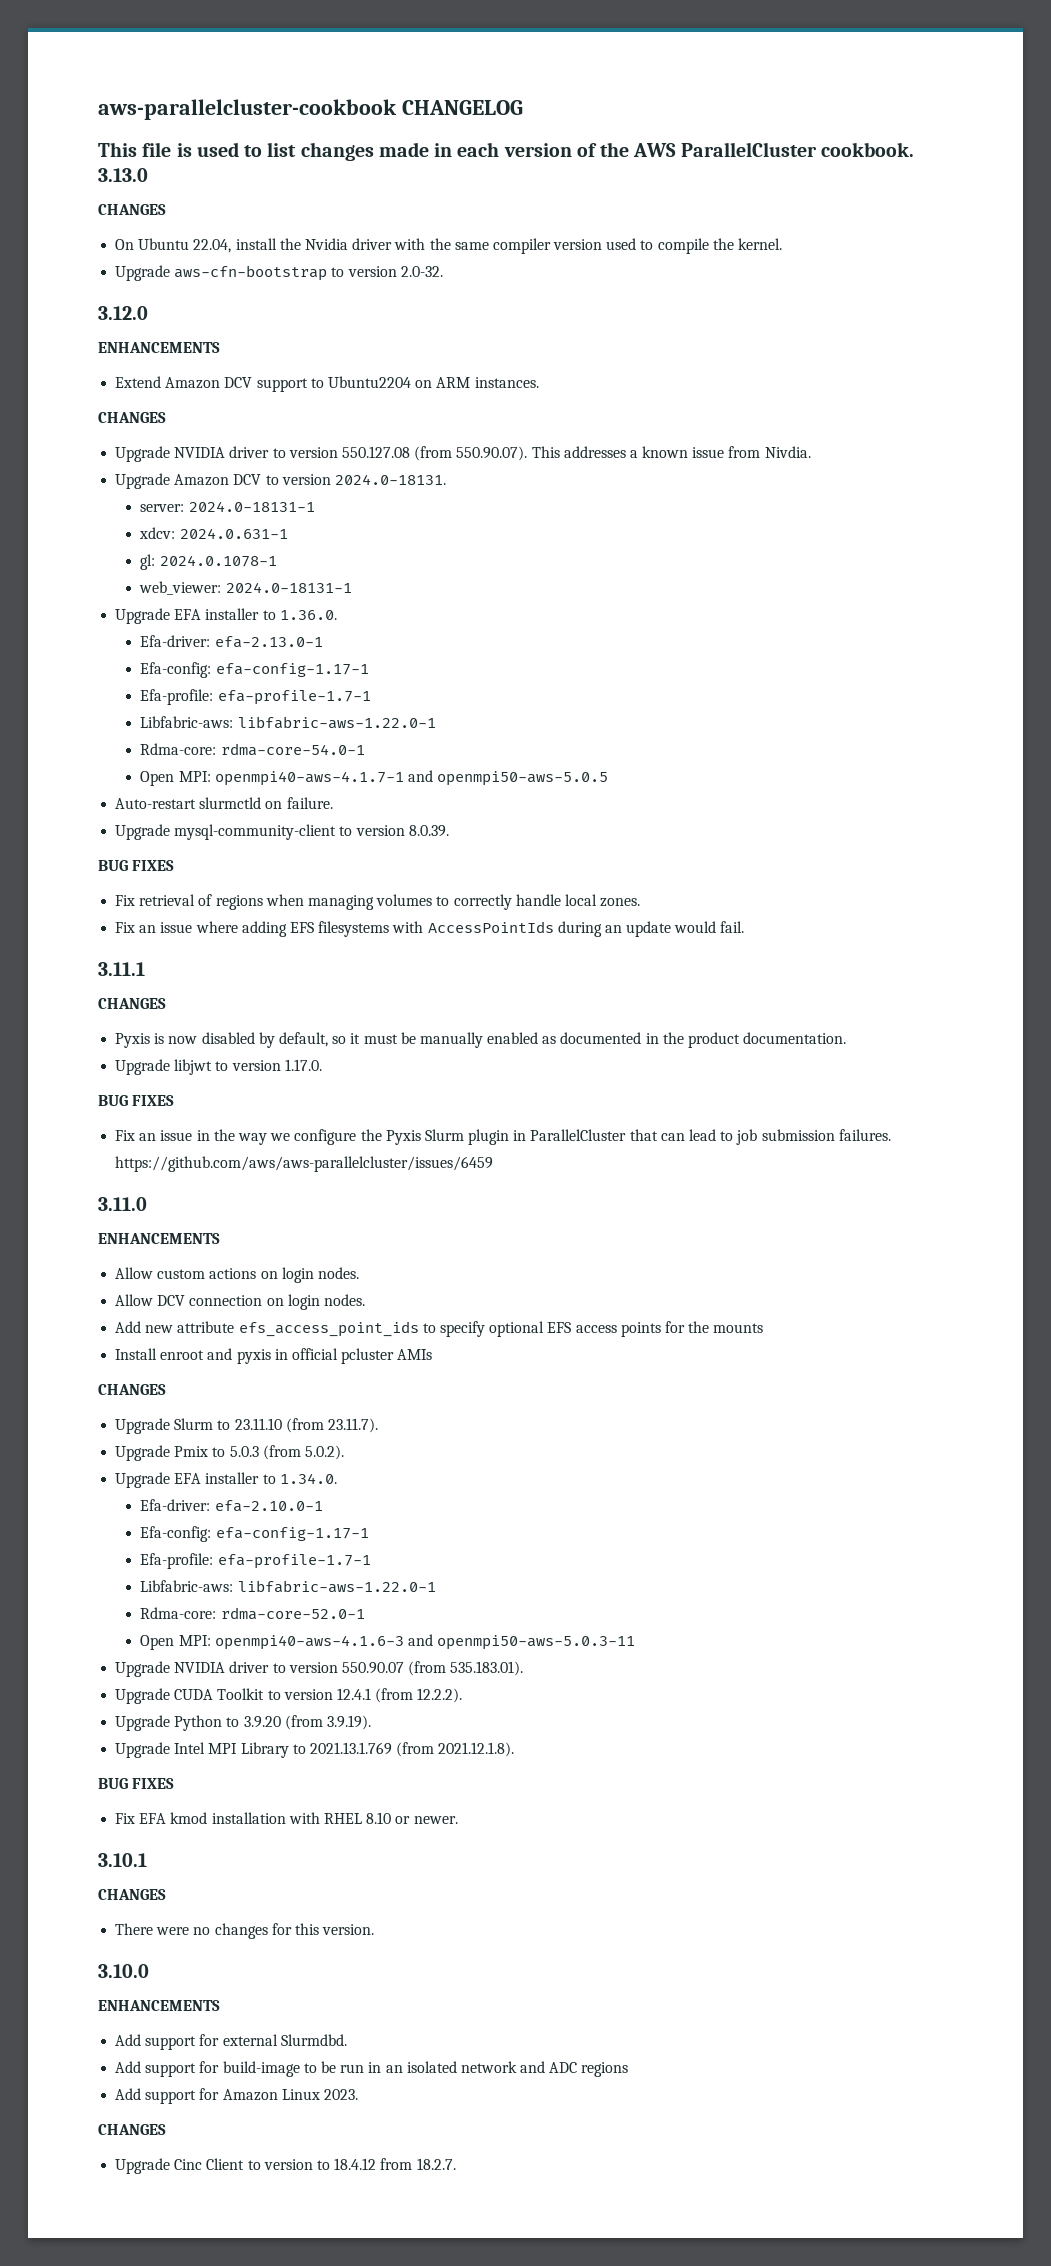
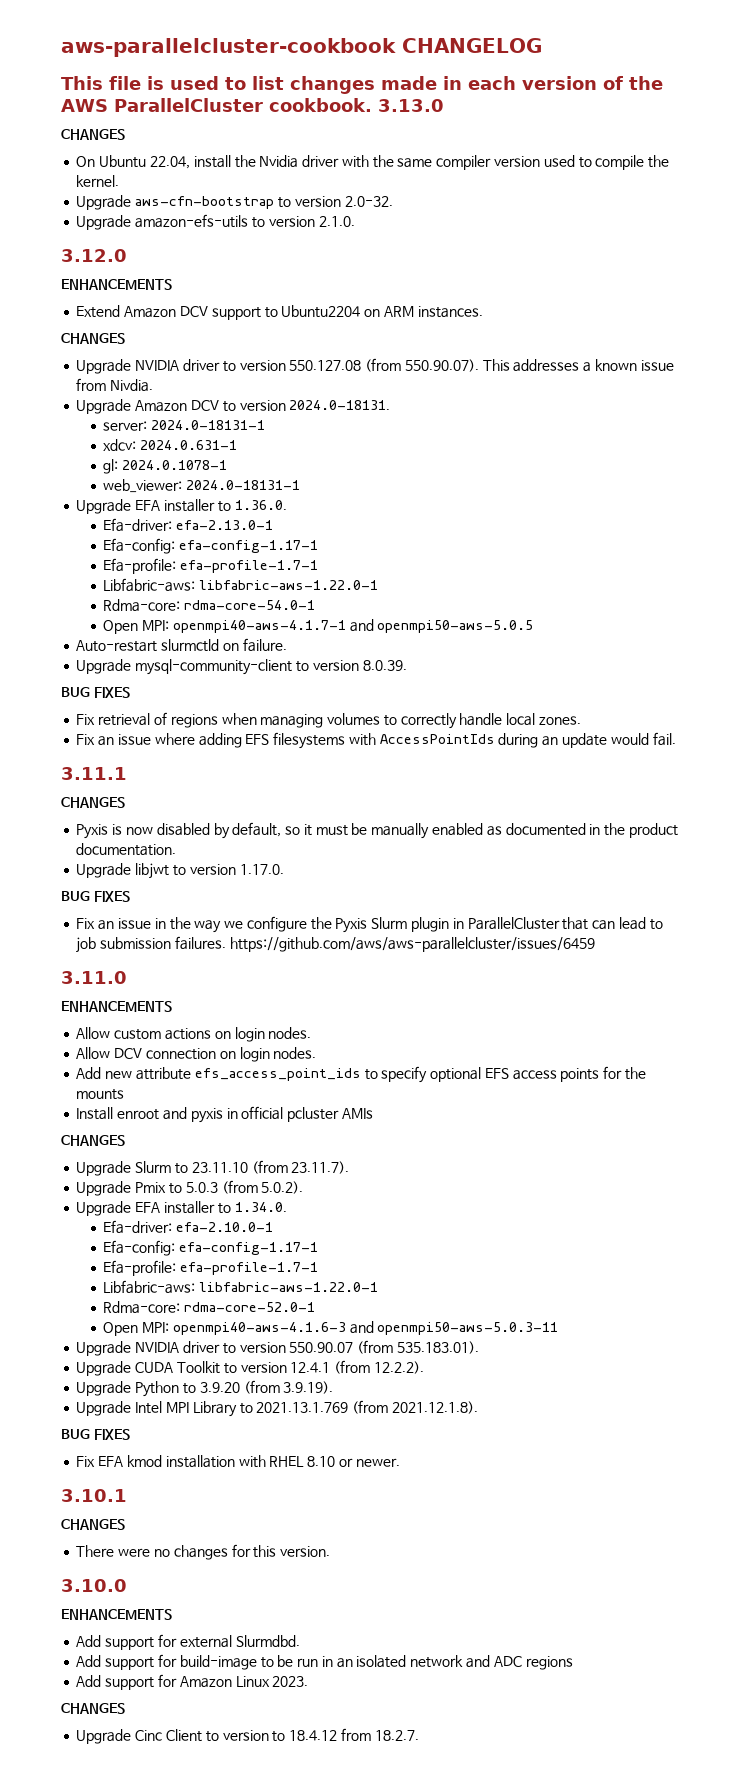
+ Upgrade amazon-efs-utils to version 2.1.0.

